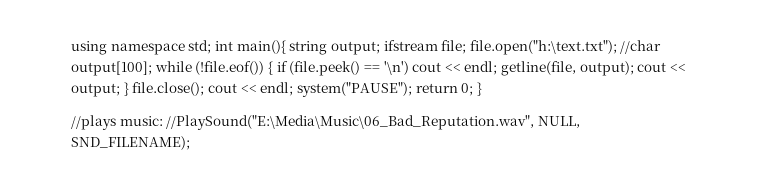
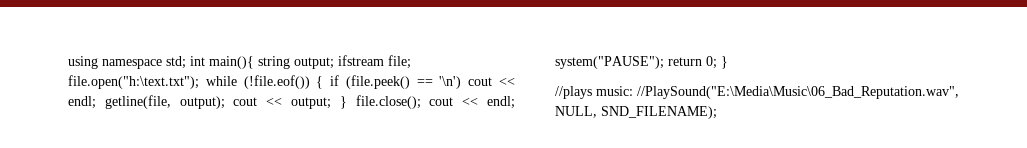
- using namespace std; int main(){ string output; ifstream file; file.open("h:\text.txt"); //char output[100]; while (!file.eof()) { if (file.peek() == '\n') cout << endl; getline(file, output); cout << output; } file.close(); cout << endl; system("PAUSE"); return 0; }
+ using namespace std; int main(){ string output; ifstream file; file.open("h:\text.txt"); while (!file.eof()) { if (file.peek() == '\n') cout << endl; getline(file, output); cout << output; } file.close(); cout << endl; system("PAUSE"); return 0; }

